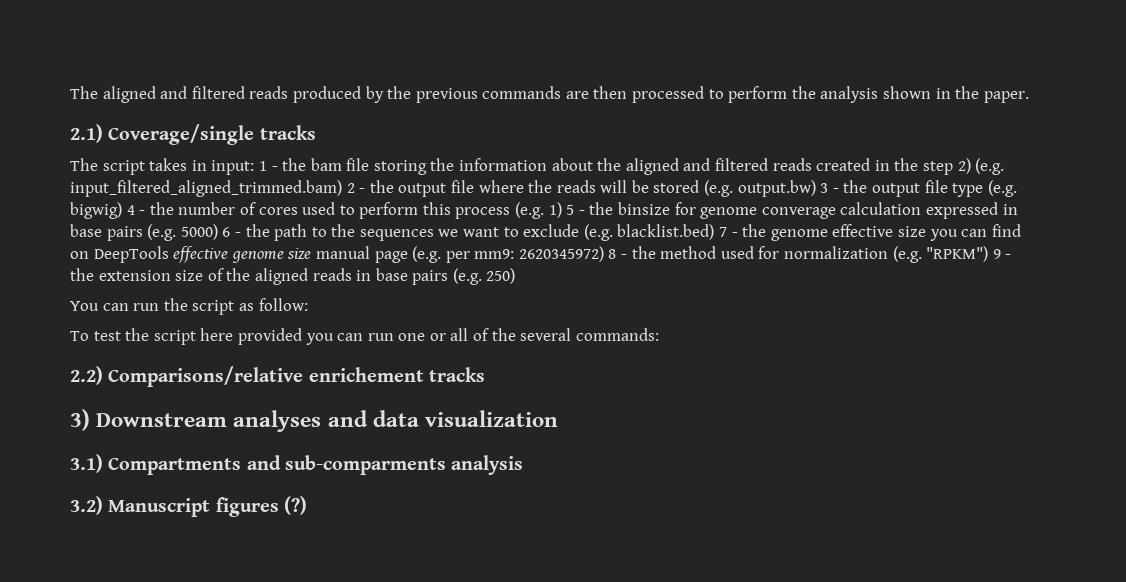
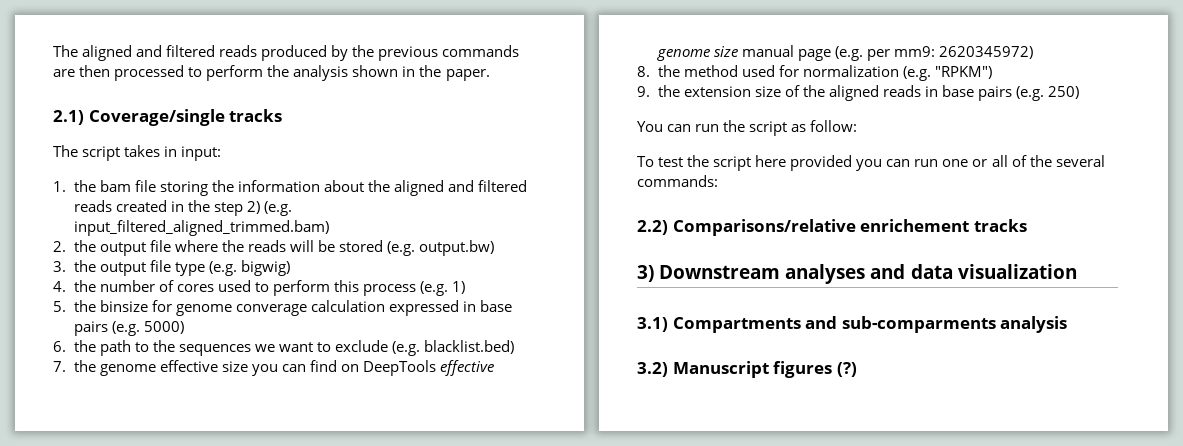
- The script takes in input: 1 - the bam file storing the information about the aligned and filtered reads created in the step 2) (e.g. input_filtered_aligned_trimmed.bam) 2 - the output file where the reads will be stored (e.g. output.bw) 3 - the output file type (e.g. bigwig) 4 - the number of cores used to perform this process (e.g. 1) 5 - the binsize for genome converage calculation expressed in base pairs (e.g. 5000) 6 - the path to the sequences we want to exclude (e.g. blacklist.bed) 7 - the genome effective size you can find on DeepTools effective genome size manual page (e.g. per mm9:
+ The script takes in input:
+ 1. the bam file storing the information about the aligned and filtered reads created in the step 2) (e.g. input_filtered_aligned_trimmed.bam)
+ 2. the output file where the reads will be stored (e.g. output.bw)
+ 3. the output file type (e.g. bigwig)
+ 4. the number of cores used to perform this process (e.g. 1)
+ 5. the binsize for genome converage calculation expressed in base pairs (e.g. 5000)
+ 6. the path to the sequences we want to exclude (e.g. blacklist.bed)
+ 7. the genome effective size you can find on DeepTools effective genome size manual page (e.g. per mm9:
- 2620345972) 8 - the method used for normalization (e.g. "RPKM") 9 - the extension size of the aligned reads in base pairs (e.g. 250)
+ 2620345972)
+ 8. the method used for normalization (e.g. "RPKM")
+ 9. the extension size of the aligned reads in base pairs (e.g. 250)

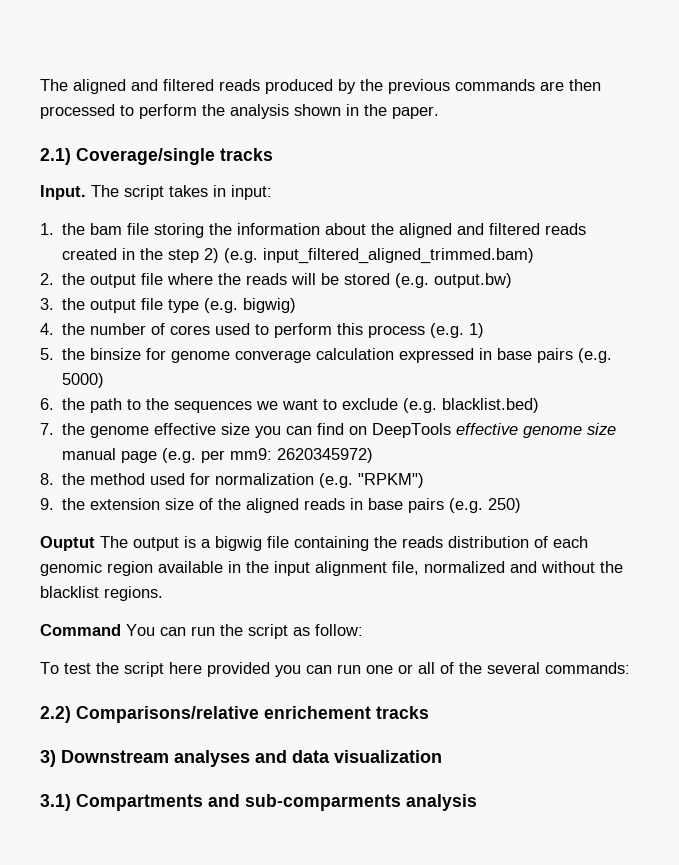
+ Input.
- You can run the script as follow:
+ Ouptut The output is a bigwig file containing the reads distribution of each genomic region available in the input alignment file, normalized and without the blacklist regions.
+ Command You can run the script as follow:
- 3.2) Manuscript figures (?)

